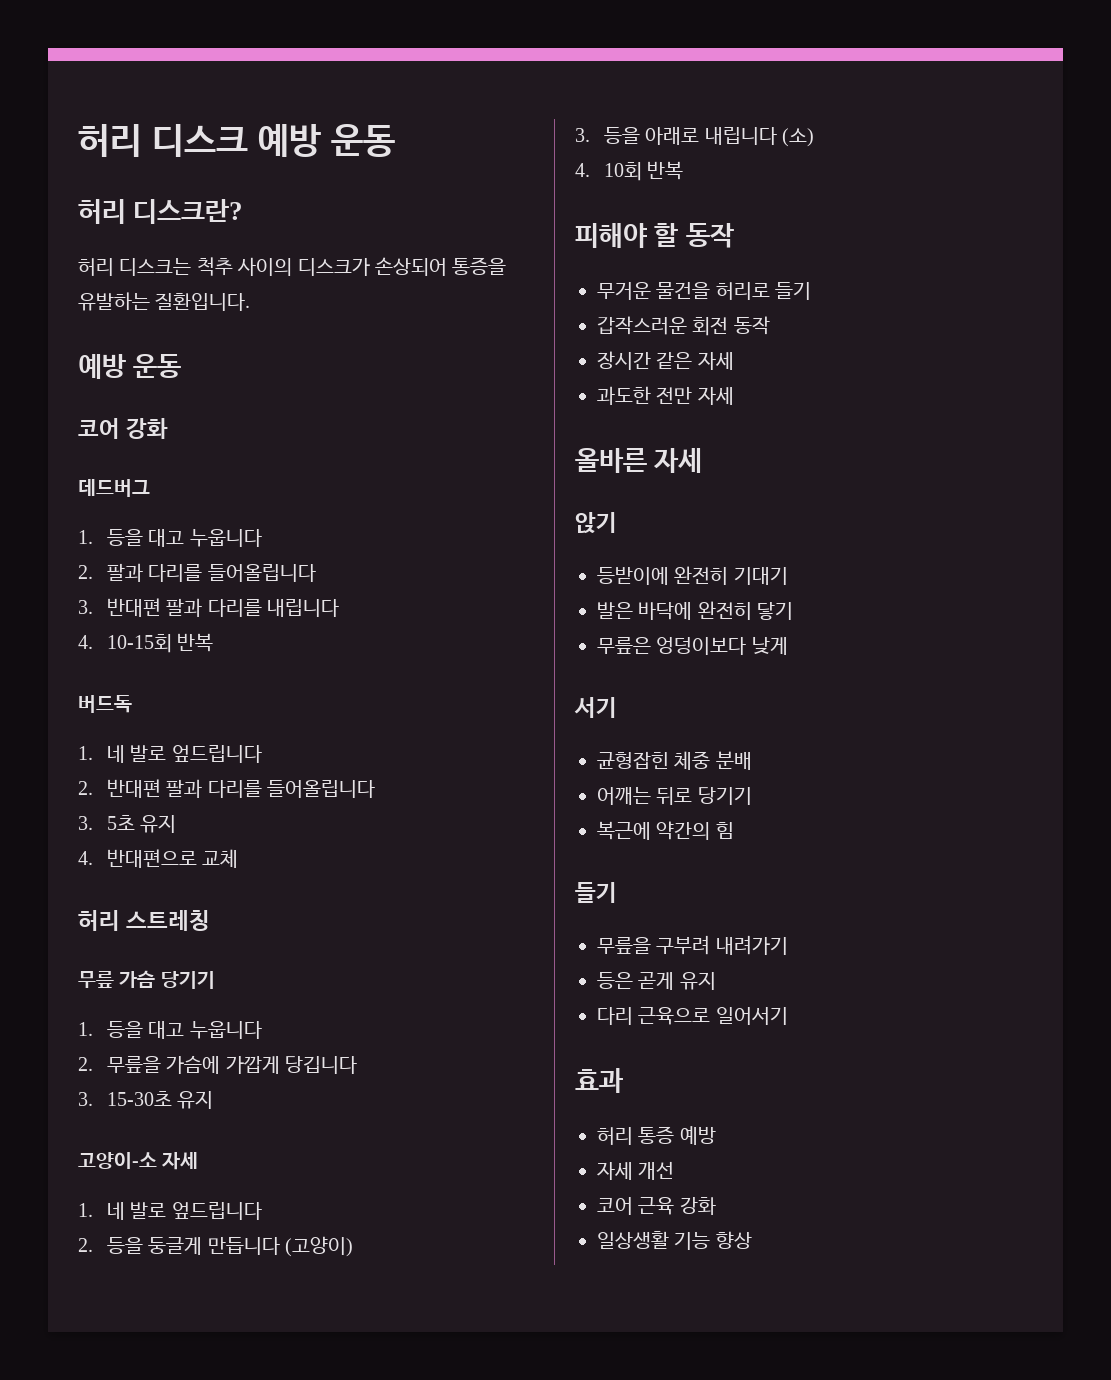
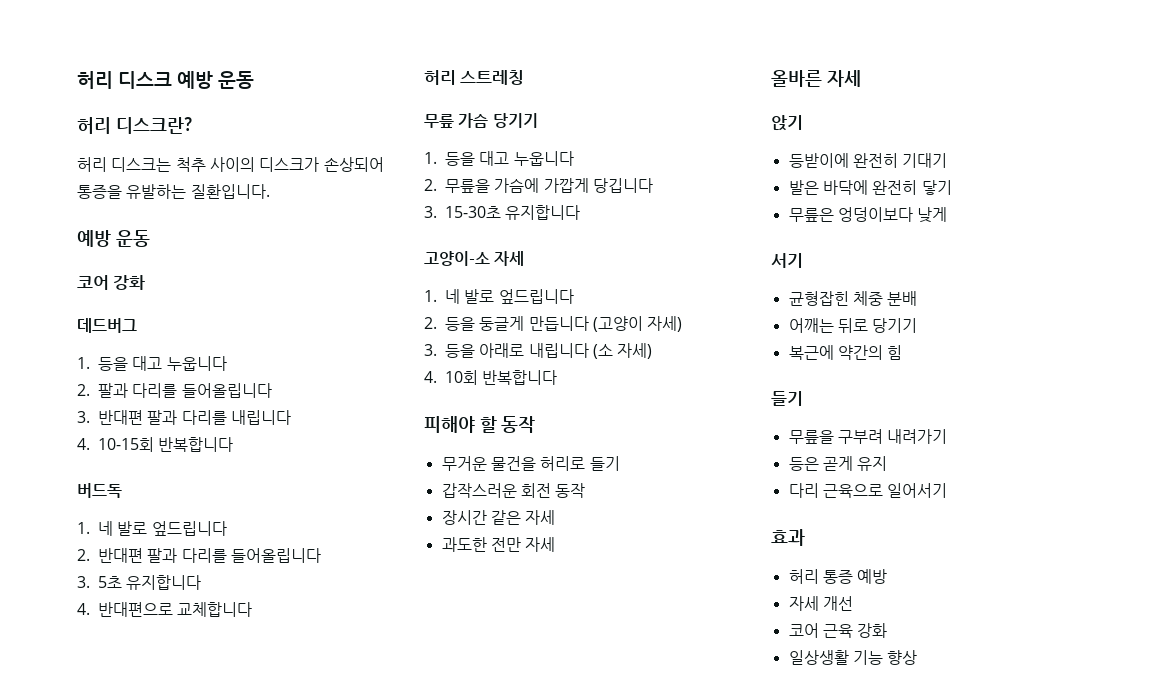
- 4. 10-15회 반복
+ 4. 10-15회 반복합니다
- 3. 5초 유지
+ 3. 5초 유지합니다
- 4. 반대편으로 교체
+ 4. 반대편으로 교체합니다
- 3. 15-30초 유지
+ 3. 15-30초 유지합니다
- 2. 등을 둥글게 만듭니다 (고양이)
+ 2. 등을 둥글게 만듭니다 (고양이 자세)
- 3. 등을 아래로 내립니다 (소)
+ 3. 등을 아래로 내립니다 (소 자세)
- 4. 10회 반복
+ 4. 10회 반복합니다

